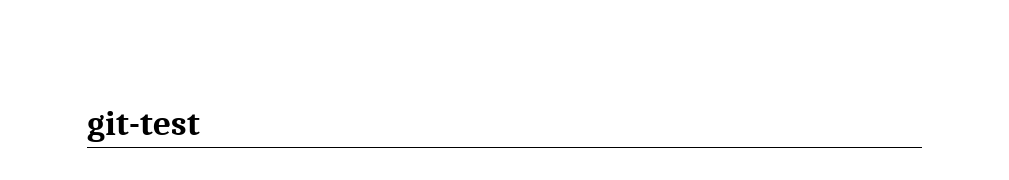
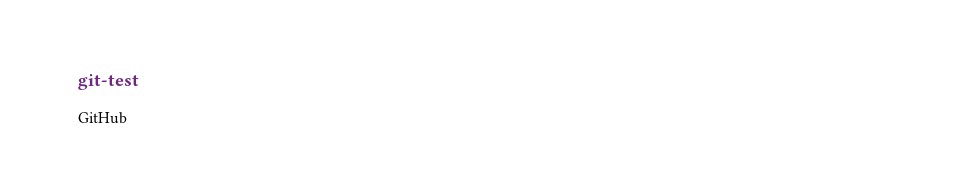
+ GitHub

